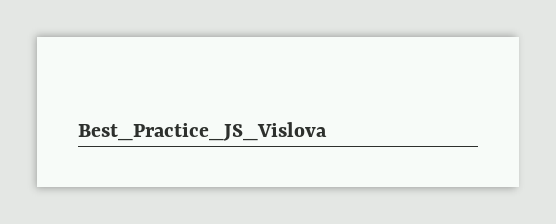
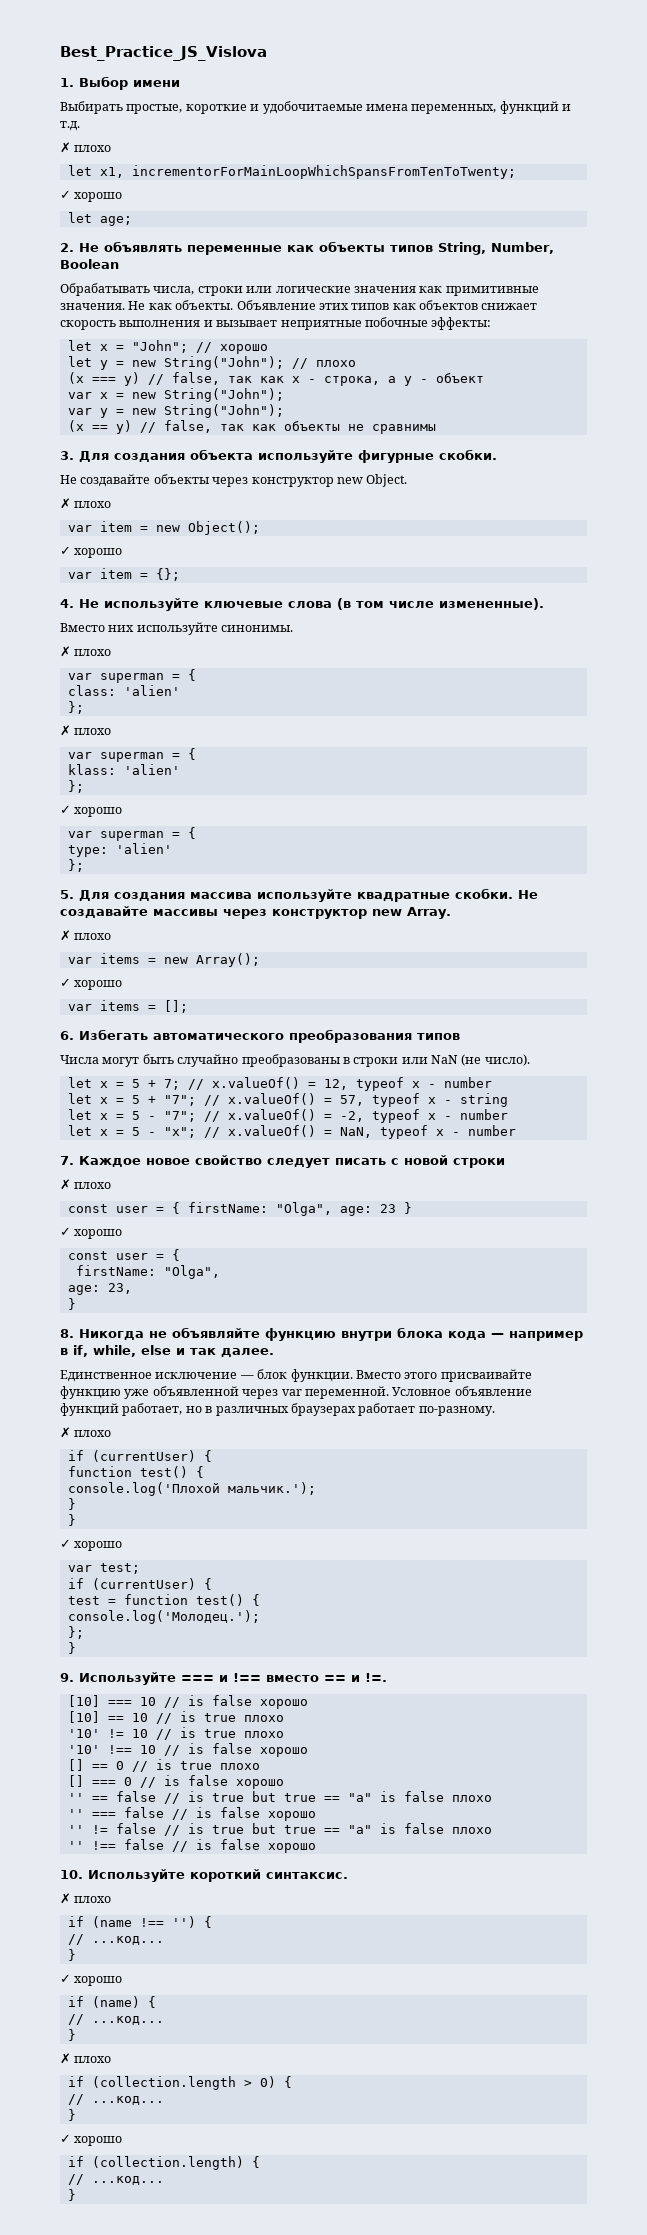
+ 1. Выбор имени
+ Выбирать простые, короткие и удобочитаемые имена переменных, функций и т.д.
+ ✗ плохо
+ let x1, incrementorForMainLoopWhichSpansFromTenToTwenty;
+ ✓ хорошо
+ let age;
+ 2. Не объявлять переменные как объекты типов String, Number, Boolean
+ Обрабатывать числа, строки или логические значения как примитивные значения. Не как объекты. Объявление этих типов как объектов снижает скорость выполнения и вызывает неприятные побочные эффекты:
+ let x = "John"; // хорошо
+ let y = new String("John"); // плохо
+ (x === y) // false, так как x - строка, а y - объект
+ var x = new String("John");
+ var y = new String("John");
+ (x == y) // false, так как объекты не сравнимы
+ 3. Для создания объекта используйте фигурные скобки.
+ Не создавайте объекты через конструктор new Object.
+ ✗ плохо
+ var item = new Object();
+ ✓ хорошо
+ var item = {};
+ 4. Не используйте ключевые слова (в том числе измененные).
+ Вместо них используйте синонимы.
+ ✗ плохо
+ var superman = {
+ class: 'alien'
+ };
+ ✗ плохо
+ var superman = {
+ klass: 'alien'
+ };
+ ✓ хорошо
+ var superman = {
+ type: 'alien'
+ };
+ 5. Для создания массива используйте квадратные скобки. Не создавайте массивы через конструктор new Array.
+ ✗ плохо
+ var items = new Array();
+ ✓ хорошо
+ var items = [];
+ 6. Избегать автоматического преобразования типов
+ Числа могут быть случайно преобразованы в строки или NaN (не число).
+ let x = 5 + 7; // x.valueOf() = 12, typeof x - number
+ let x = 5 + "7"; // x.valueOf() = 57, typeof x - string
+ let x = 5 - "7"; // x.valueOf() = -2, typeof x - number
+ let x = 5 - "x"; // x.valueOf() = NaN, typeof x - number
+ 7. Каждое новое свойство следует писать с новой строки
+ ✗ плохо
+ const user = { firstName: "Olga", age: 23 }
+ ✓ хорошо
+ const user = {
+ firstName: "Olga",
+ age: 23,
+ }
+ 8. Никогда не объявляйте функцию внутри блока кода — например в if, while, else и так далее.
+ Единственное исключение — блок функции. Вместо этого присваивайте функцию уже объявленной через var переменной. Условное объявление функций работает, но в различных браузерах работает по-разному.
+ ✗ плохо
+ if (currentUser) {
+ function test() {
+ console.log('Плохой мальчик.');
+ }
+ }
+ ✓ хорошо
+ var test;
+ if (currentUser) {
+ test = function test() {
+ console.log('Молодец.');
+ };
+ }
+ 9. Используйте === и !== вместо == и !=.
+ [10] === 10 // is false хорошо
+ [10] == 10 // is true плохо
+ '10' != 10 // is true плохо
+ '10' !== 10 // is false хорошо
+ [] == 0 // is true плохо
+ [] === 0 // is false хорошо
+ '' == false // is true but true == "a" is false плохо
+ '' === false // is false хорошо
+ '' != false // is true but true == "a" is false плохо
+ '' !== false // is false хорошо
+ 10. Используйте короткий синтаксис.
+ ✗ плохо
+ if (name !== '') {
+ // ...код...
+ }
+ ✓ хорошо
+ if (name) {
+ // ...код...
+ }
+ ✗ плохо
+ if (collection.length > 0) {
+ // ...код...
+ }
+ ✓ хорошо
+ if (collection.length) {
+ // ...код...
+ }

